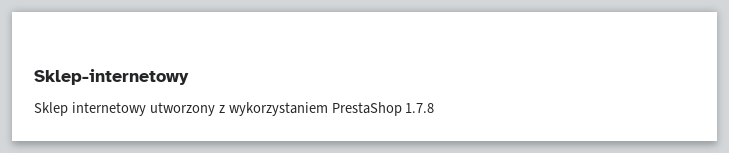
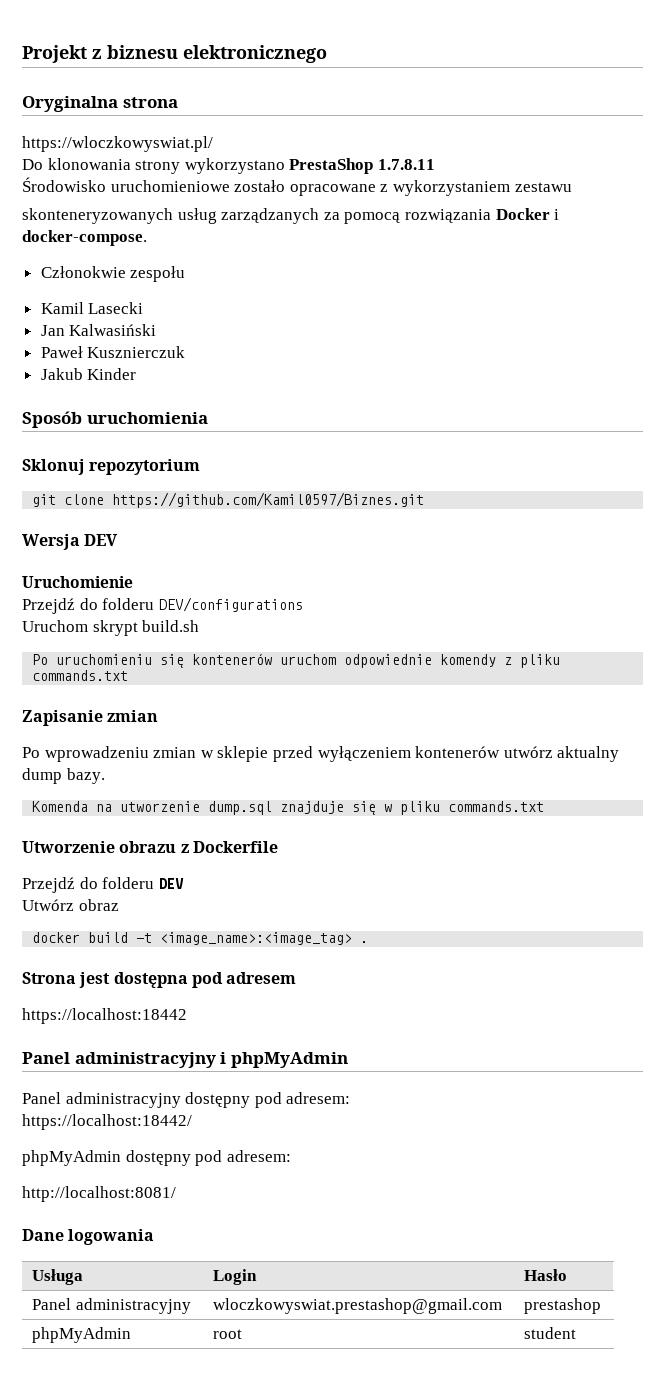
- Sklep-internetowy
- Sklep internetowy utworzony z wykorzystaniem PrestaShop 1.7.8
+ Projekt z biznesu elektronicznego
+ Oryginalna strona
+ https://wloczkowyswiat.pl/
+ Do klonowania strony wykorzystano PrestaShop 1.7.8.11
+ Środowisko uruchomieniowe zostało opracowane z wykorzystaniem zestawu
+ skonteneryzowanych usług zarządzanych za pomocą rozwiązania Docker i docker-compose.
+ Członokwie zespołu
+ Kamil Lasecki
+ Jan Kalwasiński
+ Paweł Kusznierczuk
+ Jakub Kinder
+ Sposób uruchomienia
+ Sklonuj repozytorium
+ git clone https://github.com/Kamil0597/Biznes.git
+ Wersja DEV
+ Uruchomienie
+ Przejdź do folderu DEV/configurations
+ Uruchom skrypt build.sh
+ Po uruchomieniu się kontenerów uruchom odpowiednie komendy z pliku commands.txt
+ Zapisanie zmian
+ Po wprowadzeniu zmian w sklepie przed wyłączeniem kontenerów utwórz aktualny dump bazy.
+ Komenda na utworzenie dump.sql znajduje się w pliku commands.txt
+ Utworzenie obrazu z Dockerfile
+ Przejdź do folderu DEV
+ Utwórz obraz
+ docker build -t <image_name>:<image_tag> .
+ Strona jest dostępna pod adresem
+ https://localhost:18442
+ Panel administracyjny i phpMyAdmin
+ Panel administracyjny dostępny pod adresem:
+ https://localhost:18442/
+ phpMyAdmin dostępny pod adresem:
+ http://localhost:8081/
+ Dane logowania
+ Usługa | Login | Hasło
+ Panel administracyjny | wloczkowyswiat.prestashop@gmail.com | prestashop
+ phpMyAdmin | root | student

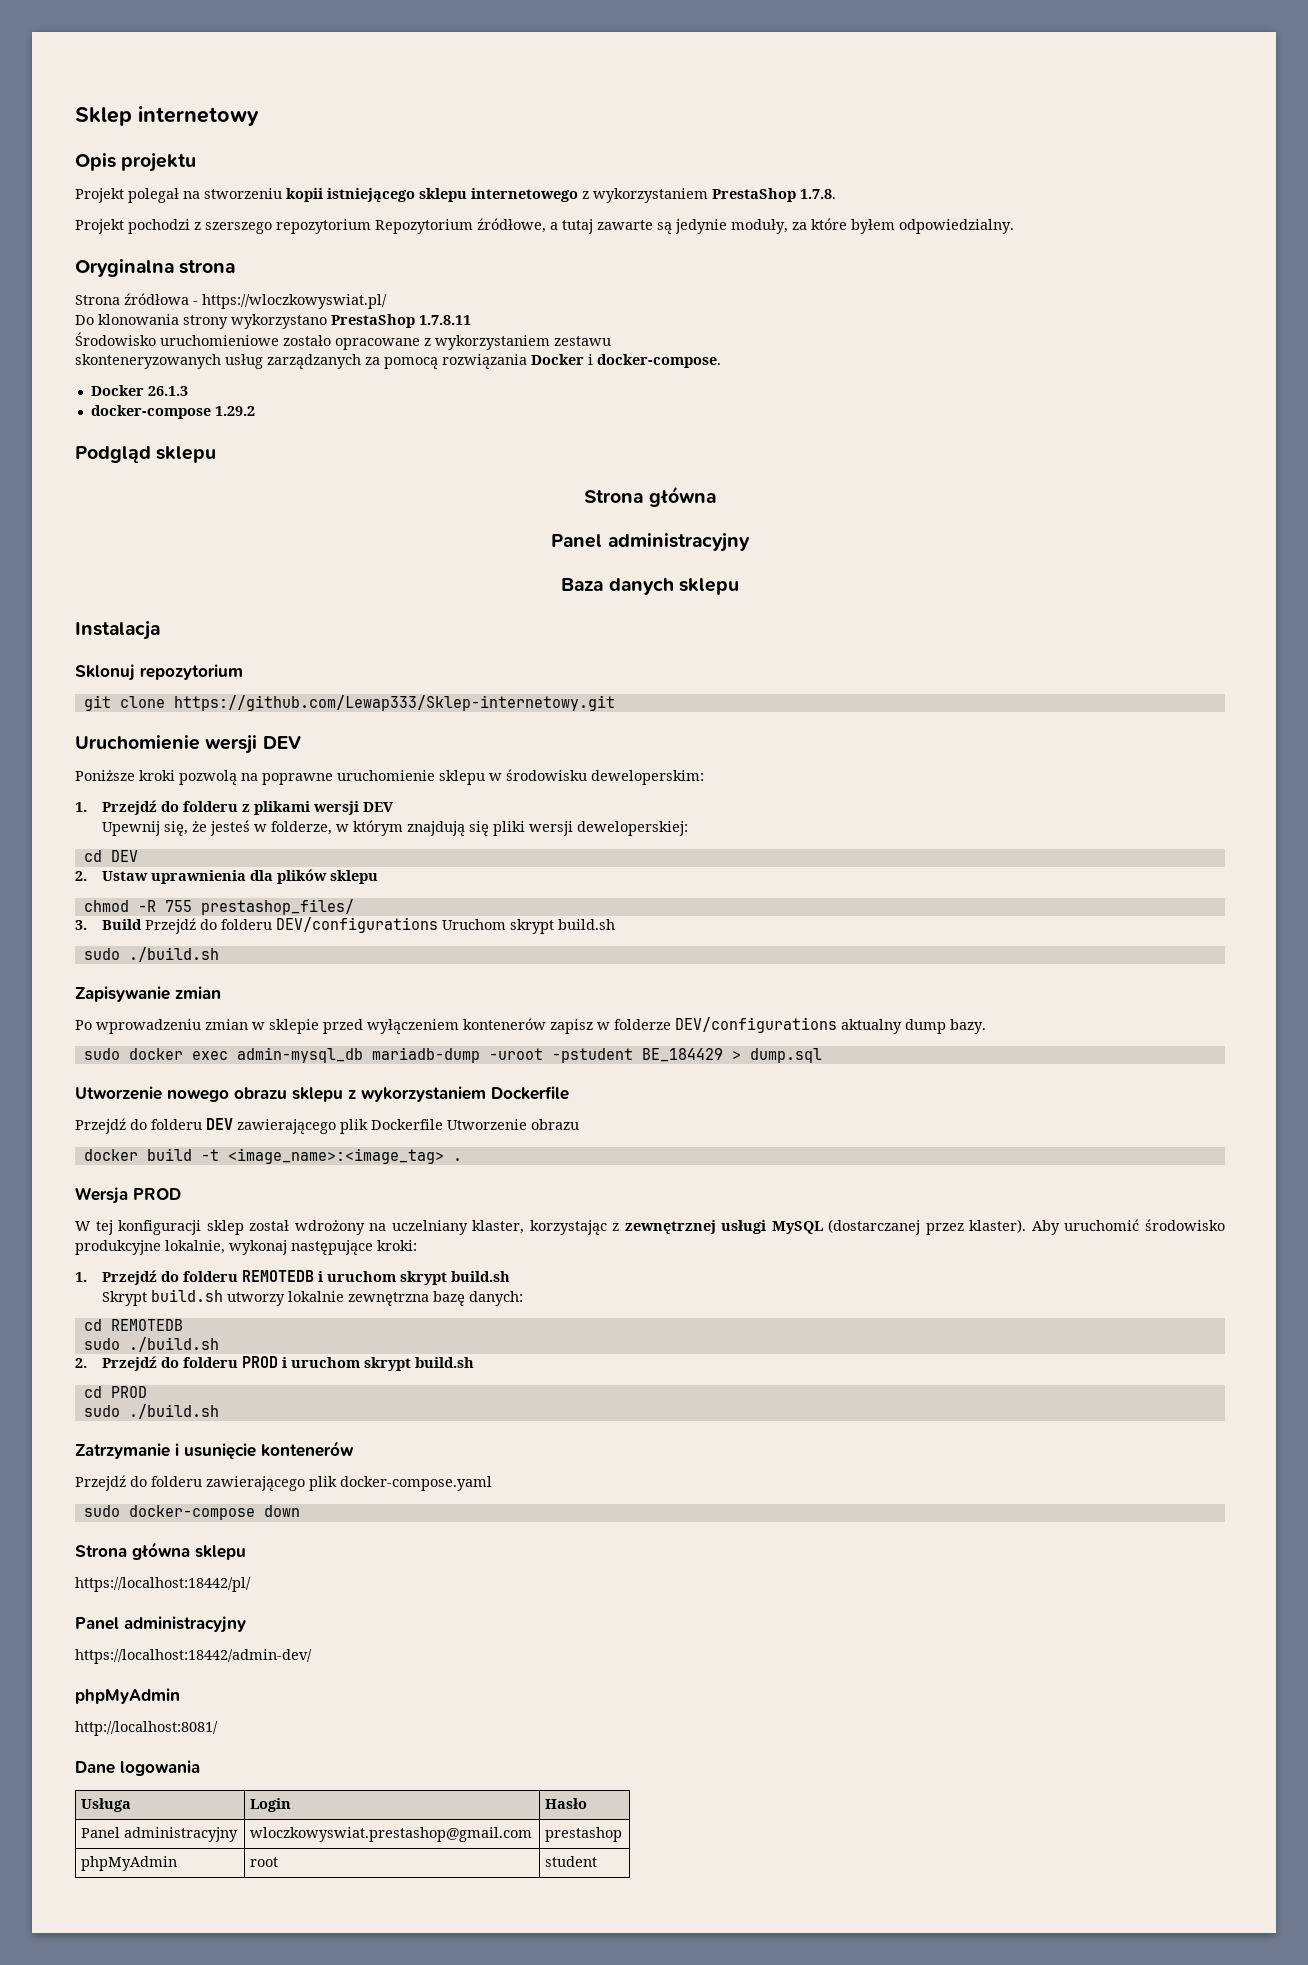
- Projekt z biznesu elektronicznego
+ Sklep internetowy
+ Opis projektu
+ Projekt polegał na stworzeniu kopii istniejącego sklepu internetowego z wykorzystaniem PrestaShop 1.7.8.
+ Projekt pochodzi z szerszego repozytorium Repozytorium źródłowe, a tutaj zawarte są jedynie moduły, za które byłem odpowiedzialny.
- https://wloczkowyswiat.pl/
+ Strona źródłowa - https://wloczkowyswiat.pl/
- Członokwie zespołu
- Kamil Lasecki
- Jan Kalwasiński
- Paweł Kusznierczuk
- Jakub Kinder
- Sposób uruchomienia
+ Docker 26.1.3
+ docker-compose 1.29.2
+ Podgląd sklepu
+ Strona główna
+ Panel administracyjny
+ Baza danych sklepu
+ Instalacja
  Sklonuj repozytorium
- git clone https://github.com/Kamil0597/Biznes.git
- Wersja DEV
- Uruchomienie
- Przejdź do folderu DEV/configurations
- Uruchom skrypt build.sh
- Po uruchomieniu się kontenerów uruchom odpowiednie komendy z pliku commands.txt
- Zapisanie zmian
+ git clone https://github.com/Lewap333/Sklep-internetowy.git
+ Uruchomienie wersji DEV
+ Poniższe kroki pozwolą na poprawne uruchomienie sklepu w środowisku deweloperskim:
+ 1. Przejdź do folderu z plikami wersji DEV
+ Upewnij się, że jesteś w folderze, w którym znajdują się pliki wersji deweloperskiej:
+ cd DEV
+ 2. Ustaw uprawnienia dla plików sklepu
+ chmod -R 755 prestashop_files/
+ 3. Build Przejdź do folderu DEV/configurations Uruchom skrypt build.sh
+ sudo ./build.sh
+ Zapisywanie zmian
- Po wprowadzeniu zmian w sklepie przed wyłączeniem kontenerów utwórz aktualny dump bazy.
+ Po wprowadzeniu zmian w sklepie przed wyłączeniem kontenerów zapisz w folderze DEV/configurations aktualny dump bazy.
- Komenda na utworzenie dump.sql znajduje się w pliku commands.txt
- Utworzenie obrazu z Dockerfile
+ sudo docker exec admin-mysql_db mariadb-dump -uroot -pstudent BE_184429 > dump.sql
+ Utworzenie nowego obrazu sklepu z wykorzystaniem Dockerfile
- Przejdź do folderu DEV
- Utwórz obraz
+ Przejdź do folderu DEV zawierającego plik Dockerfile Utworzenie obrazu
- Strona jest dostępna pod adresem
- https://localhost:18442
- Panel administracyjny i phpMyAdmin
- Panel administracyjny dostępny pod adresem:
- https://localhost:18442/
- phpMyAdmin dostępny pod adresem:
+ Wersja PROD
+ W tej konfiguracji sklep został wdrożony na uczelniany klaster, korzystając z zewnętrznej usługi MySQL (dostarczanej przez klaster). Aby uruchomić środowisko produkcyjne lokalnie, wykonaj następujące kroki:
+ 1. Przejdź do folderu REMOTEDB i uruchom skrypt build.sh
+ Skrypt build.sh utworzy lokalnie zewnętrzna bazę danych:
+ cd REMOTEDB
+ sudo ./build.sh
+ 2. Przejdź do folderu PROD i uruchom skrypt build.sh
+ cd PROD
+ sudo ./build.sh
+ Zatrzymanie i usunięcie kontenerów
+ Przejdź do folderu zawierającego plik docker-compose.yaml
+ sudo docker-compose down
+ Strona główna sklepu
+ https://localhost:18442/pl/
+ Panel administracyjny
+ https://localhost:18442/admin-dev/
+ phpMyAdmin

